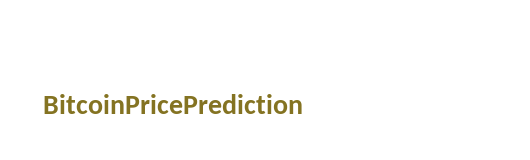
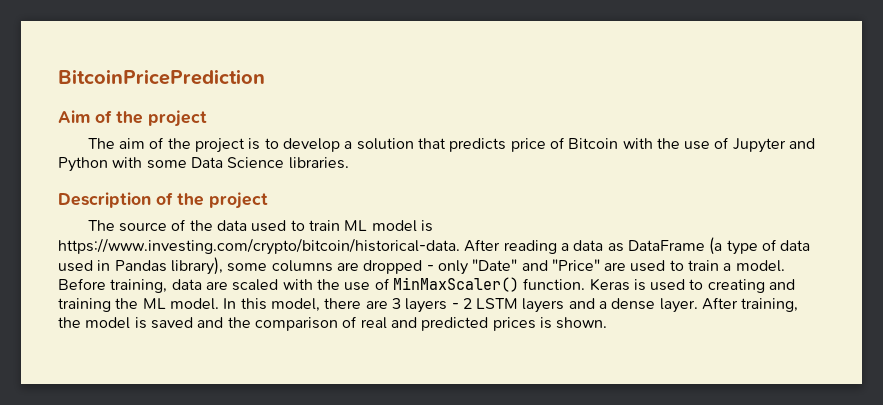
+ Aim of the project
+ The aim of the project is to develop a solution that predicts price of Bitcoin with the use of Jupyter and Python with some Data Science libraries.
+ Description of the project
+ The source of the data used to train ML model is https://www.investing.com/crypto/bitcoin/historical-data. After reading a data as DataFrame (a type of data used in Pandas library), some columns are dropped - only "Date" and "Price" are used to train a model. Before training, data are scaled with the use of MinMaxScaler() function. Keras is used to creating and training the ML model. In this model, there are 3 layers - 2 LSTM layers and a dense layer. After training, the model is saved and the comparison of real and predicted prices is shown.

